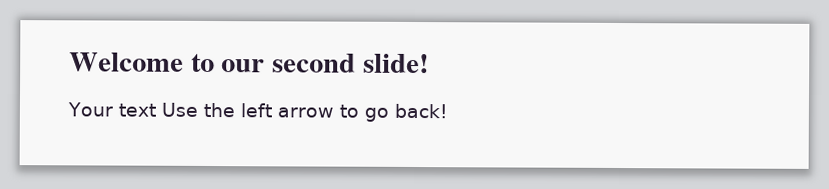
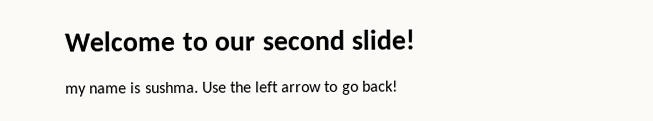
- Your text Use the left arrow to go back!
+ my name is sushma. Use the left arrow to go back!

